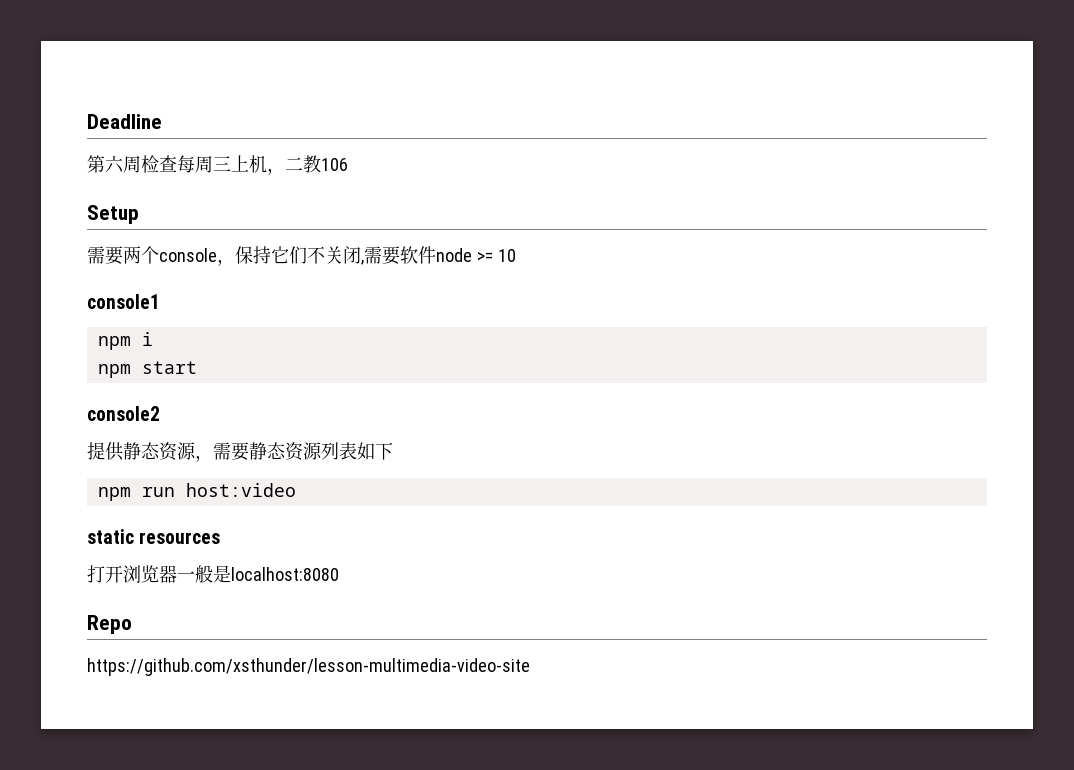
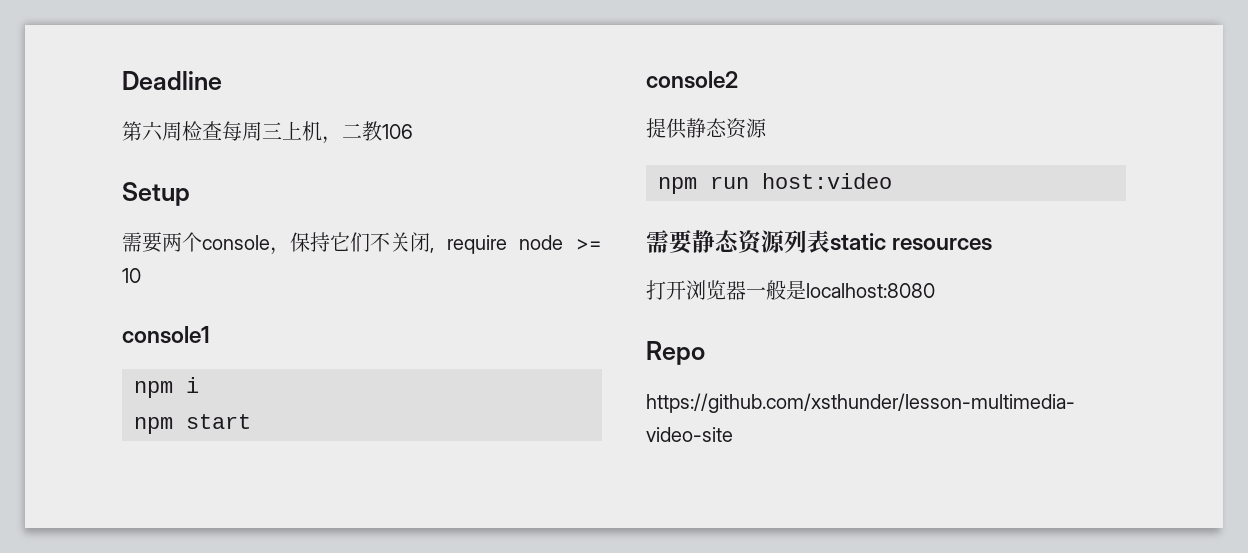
- 需要两个console，保持它们不关闭,需要软件node >= 10
+ 需要两个console，保持它们不关闭, require node >= 10
- 提供静态资源，需要静态资源列表如下
+ 提供静态资源
  npm run host:video
- static resources
+ 需要静态资源列表static resources

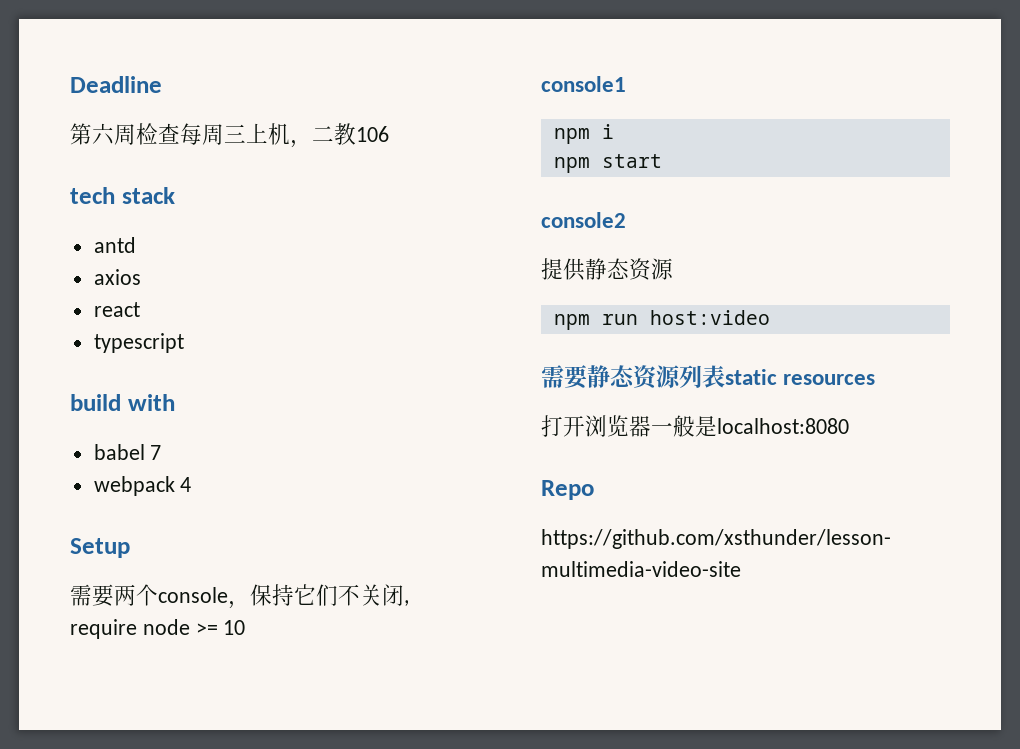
+ tech stack
+ antd
+ axios
+ react
+ typescript
+ build with
+ babel 7
+ webpack 4

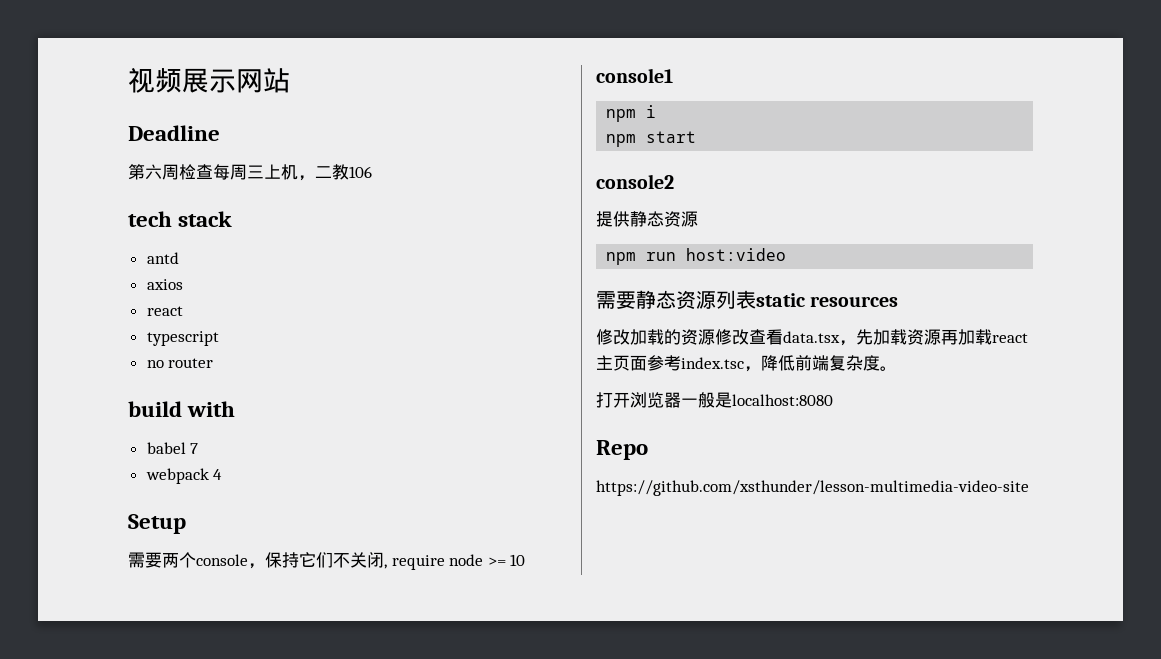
+ 视频展示网站
+ no router
+ 修改加载的资源修改查看data.tsx，先加载资源再加载react主页面参考index.tsc，降低前端复杂度。

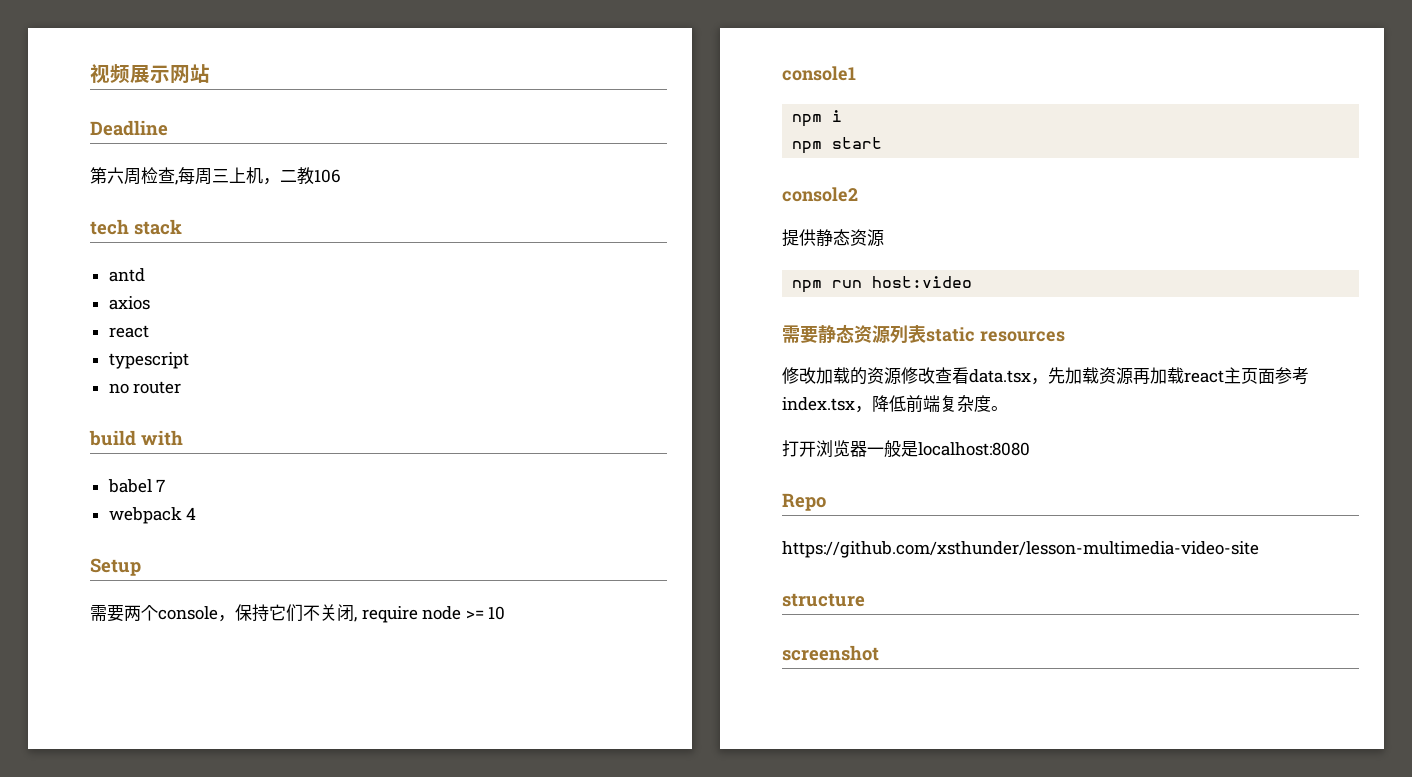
- 第六周检查每周三上机，二教106
+ 第六周检查,每周三上机，二教106
- 修改加载的资源修改查看data.tsx，先加载资源再加载react主页面参考index.tsc，降低前端复杂度。
+ 修改加载的资源修改查看data.tsx，先加载资源再加载react主页面参考index.tsx，降低前端复杂度。
+ structure
+ screenshot

